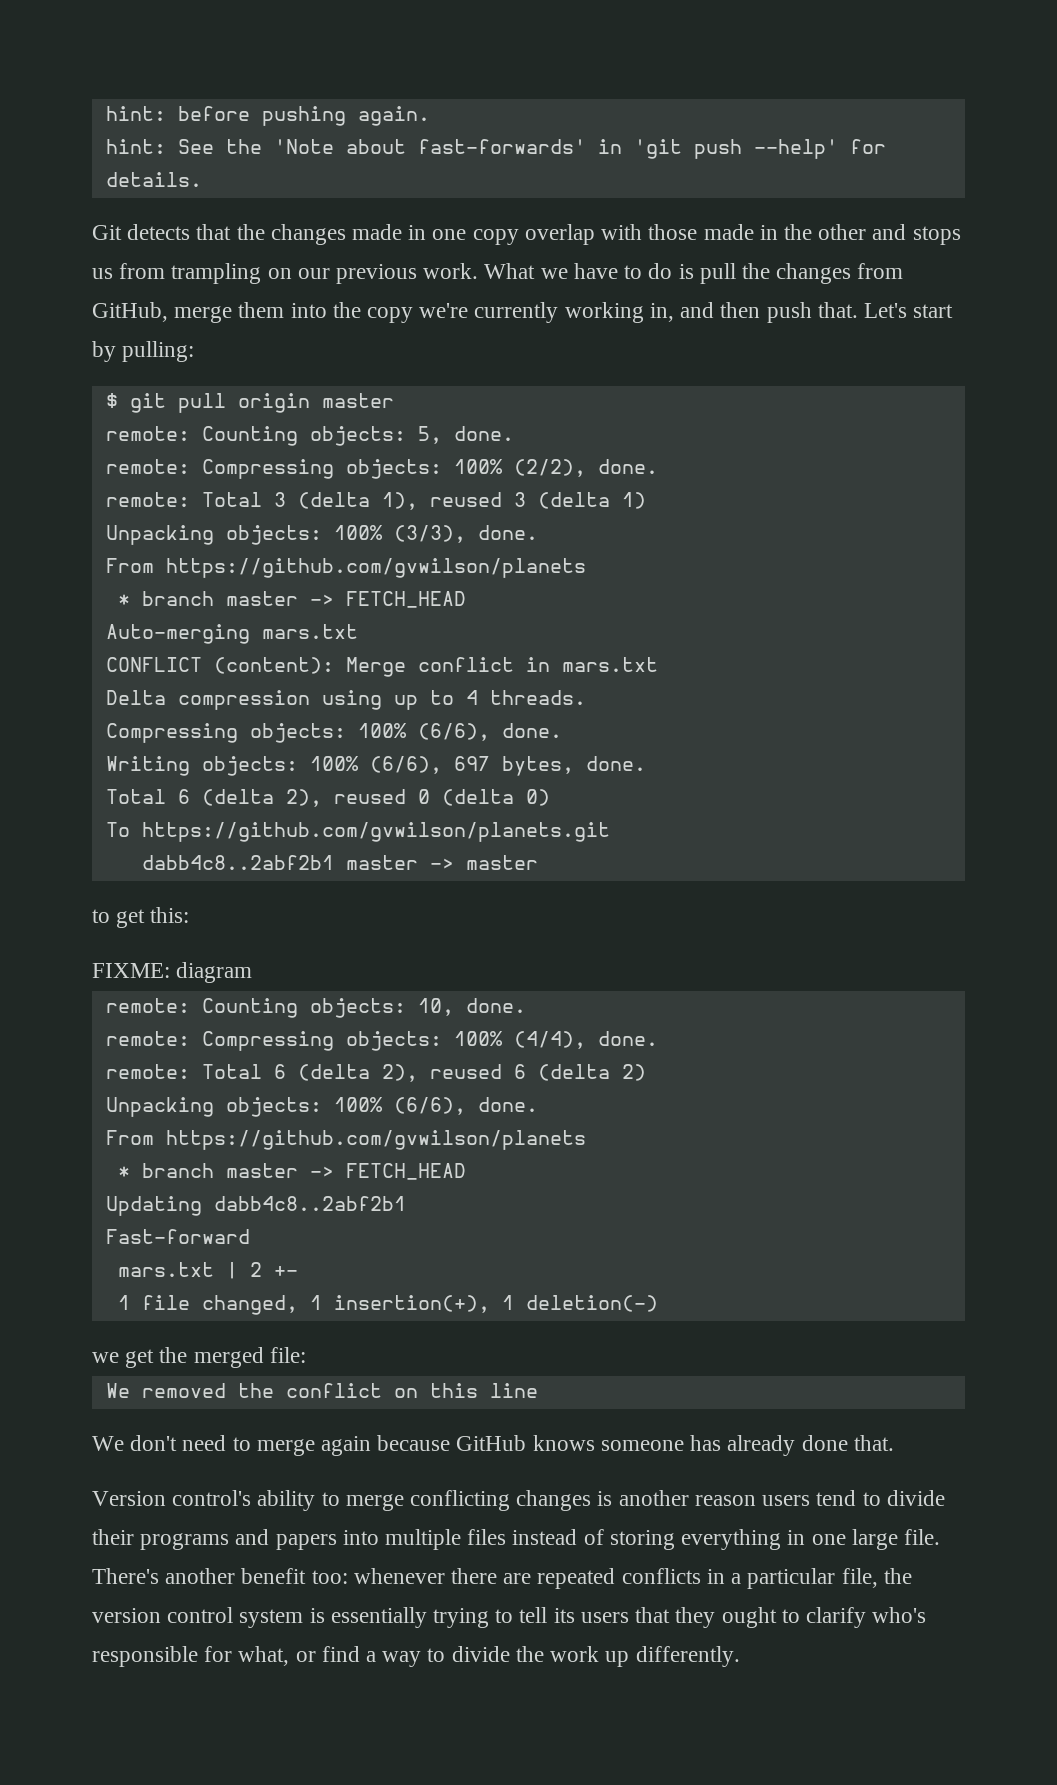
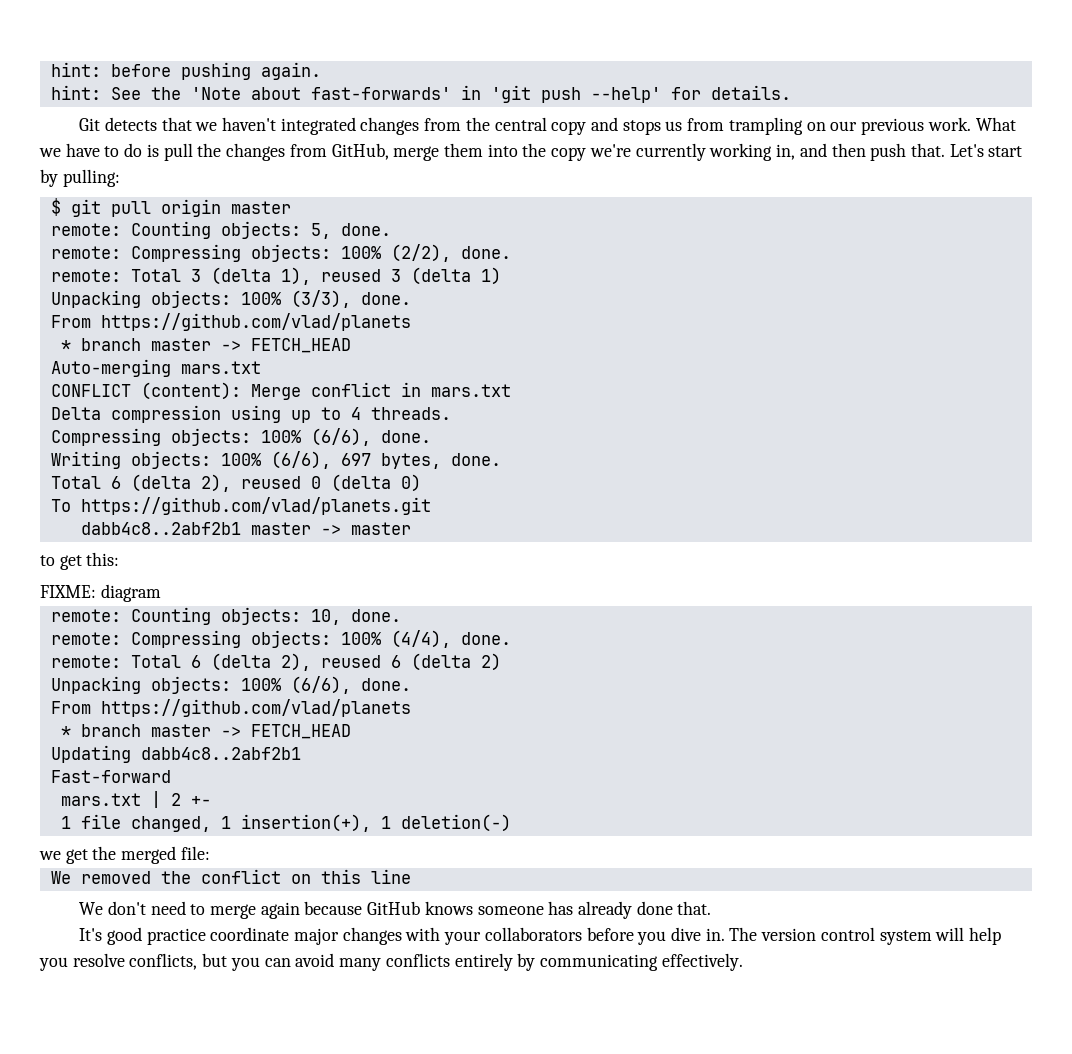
- Git detects that the changes made in one copy overlap with those made in the other and stops us from trampling on our previous work.
+ Git detects that we haven't integrated changes from the central copy and stops us from trampling on our previous work.
  Unpacking objects: 100% (3/3), done.
- From https://github.com/gvwilson/planets
+ From https://github.com/vlad/planets
- To https://github.com/gvwilson/planets.git
+ To https://github.com/vlad/planets.git
  Unpacking objects: 100% (6/6), done.
- From https://github.com/gvwilson/planets
+ From https://github.com/vlad/planets
- Version control's ability to merge conflicting changes is another reason users tend to divide their programs and papers into multiple files instead of storing everything in one large file. There's another benefit too: whenever there are repeated conflicts in a particular file, the version control system is essentially trying to tell its users that they ought to clarify who's responsible for what, or find a way to divide the work up differently.
+ It's good practice coordinate major changes with your collaborators before you dive in. The version control system will help you resolve conflicts, but you can avoid many conflicts entirely by communicating effectively.

